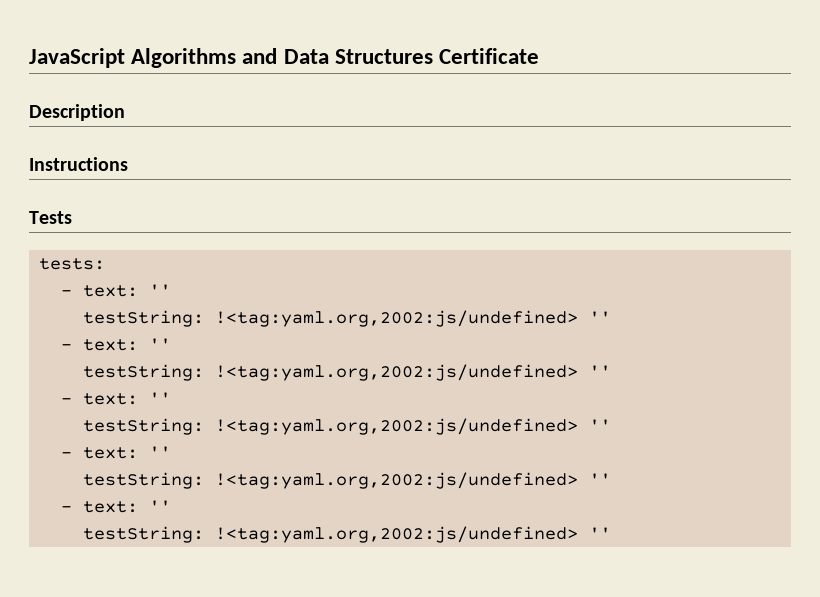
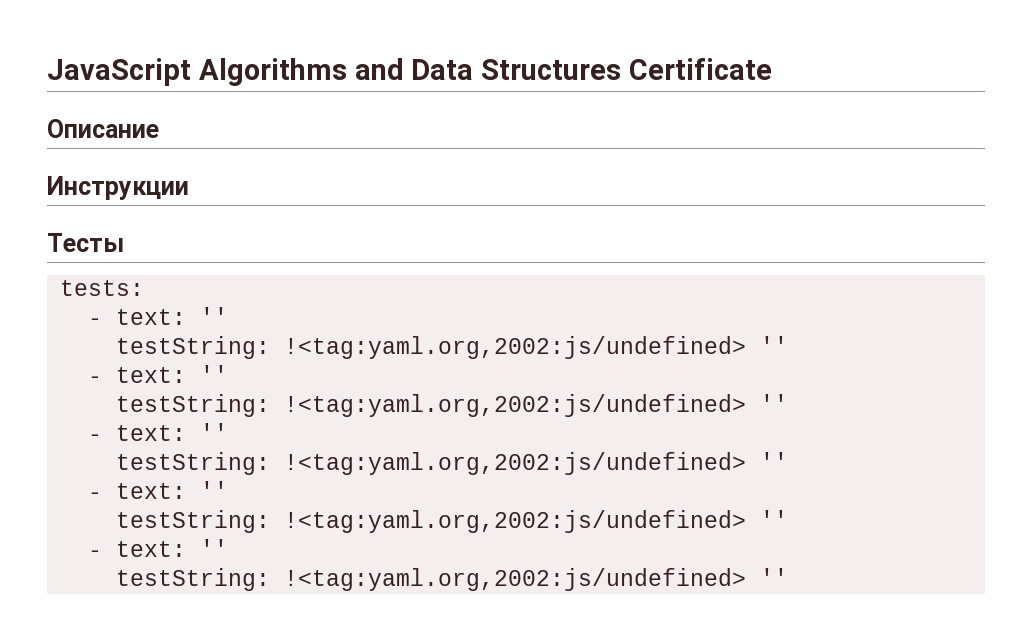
- Description
- Instructions
- Tests
+ Описание
+ Инструкции
+ Тесты

